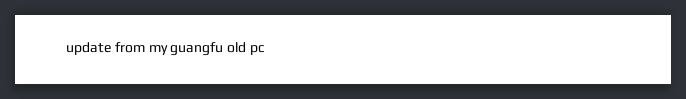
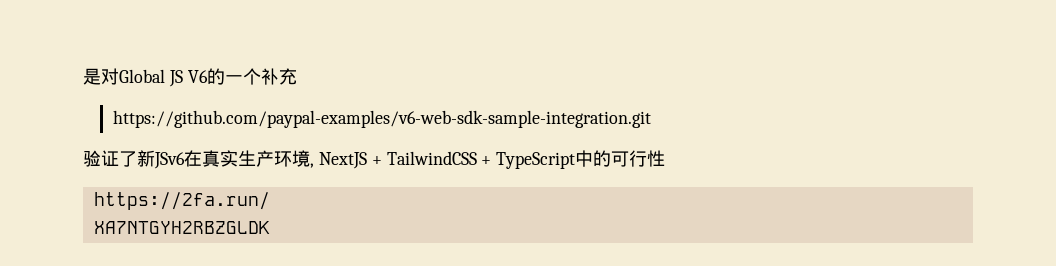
- update from my guangfu old pc
+ 是对Global JS V6的一个补充
+ https://github.com/paypal-examples/v6-web-sdk-sample-integration.git
+ 验证了新JSv6在真实生产环境, NextJS + TailwindCSS + TypeScript中的可行性
+ https://2fa.run/
+ XA7NTGYH2RBZGLDK

